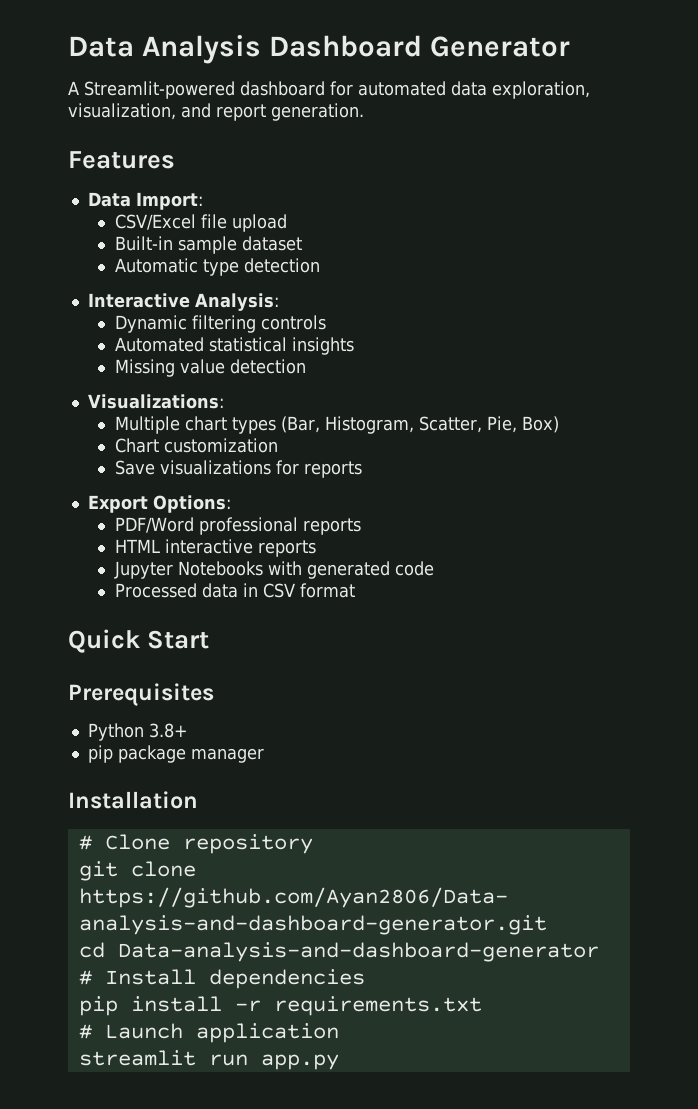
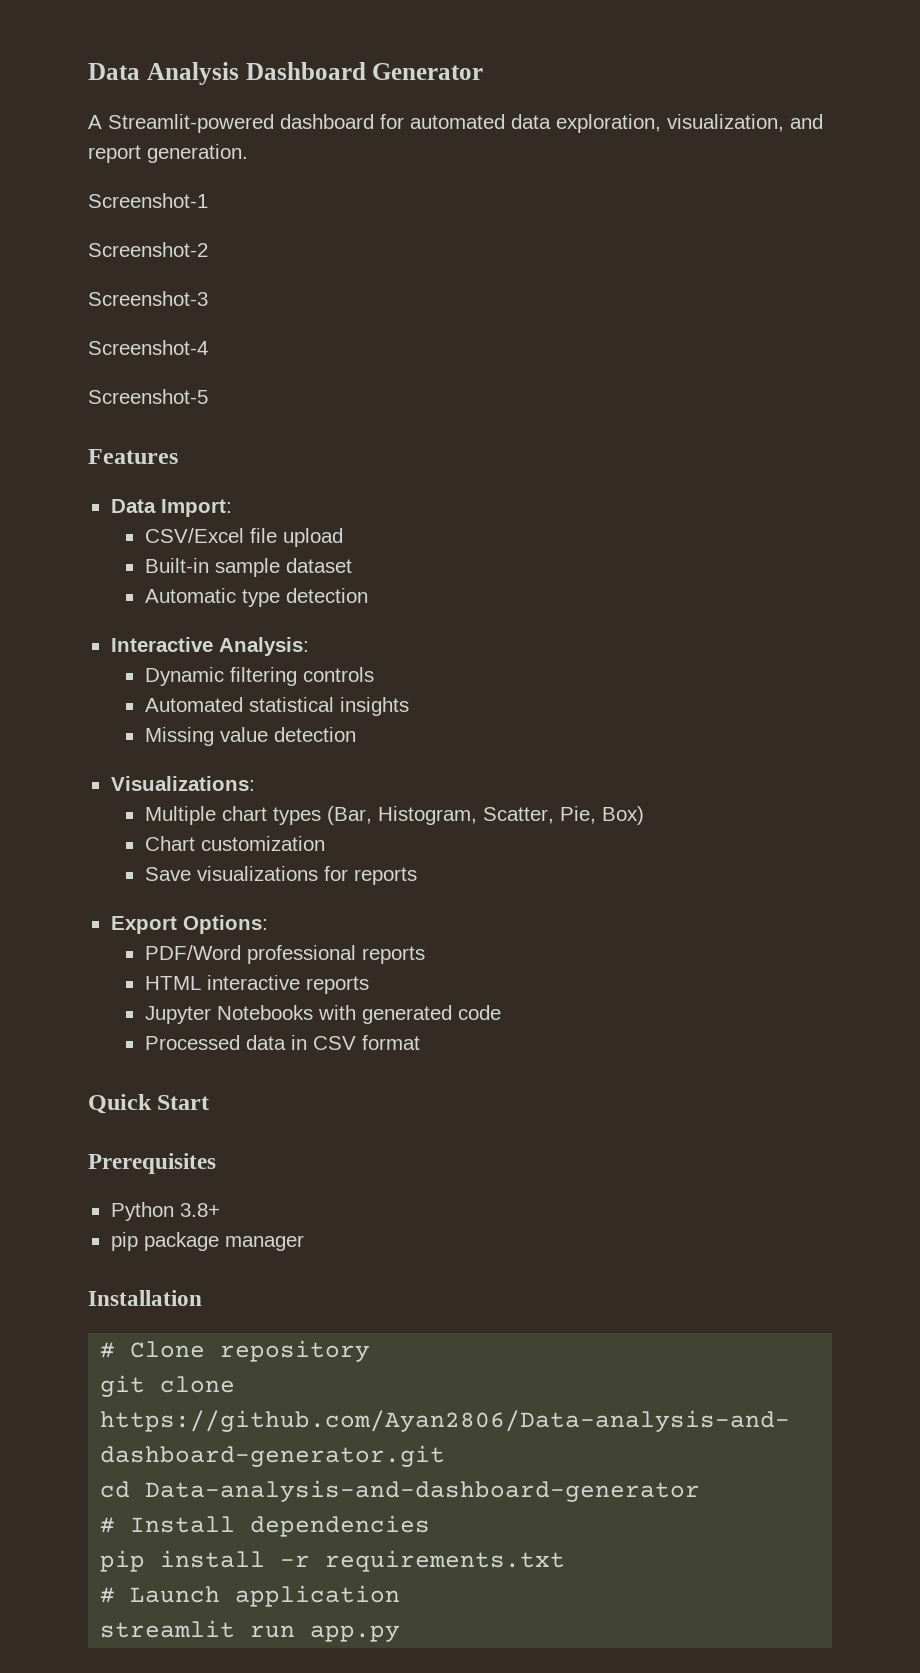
+ Screenshot-1
+ Screenshot-2
+ Screenshot-3
+ Screenshot-4
+ Screenshot-5

